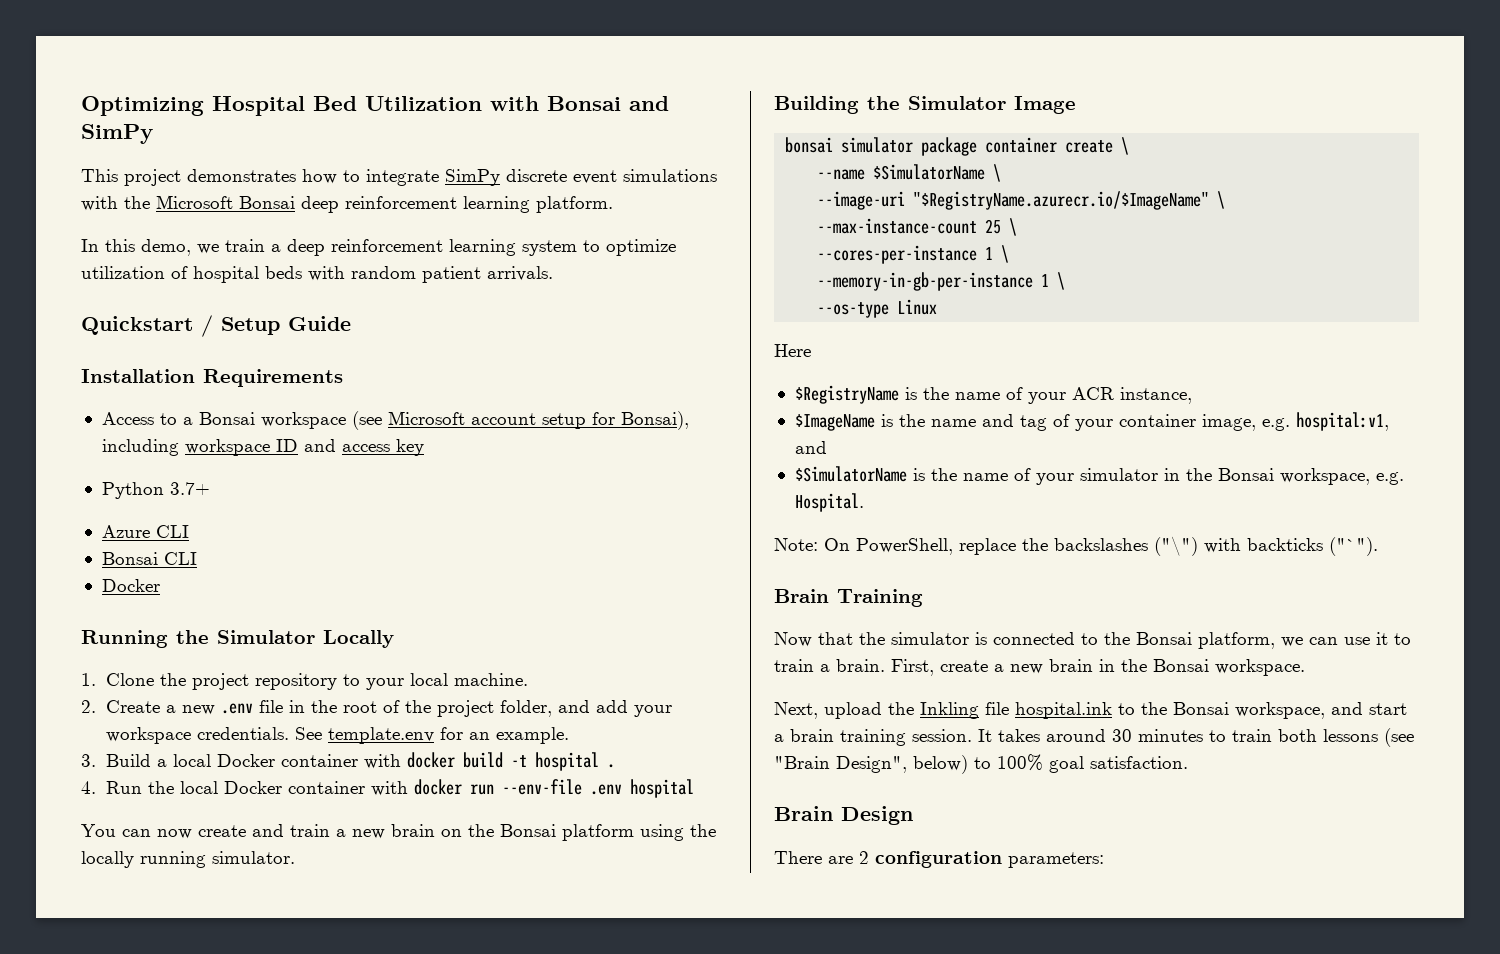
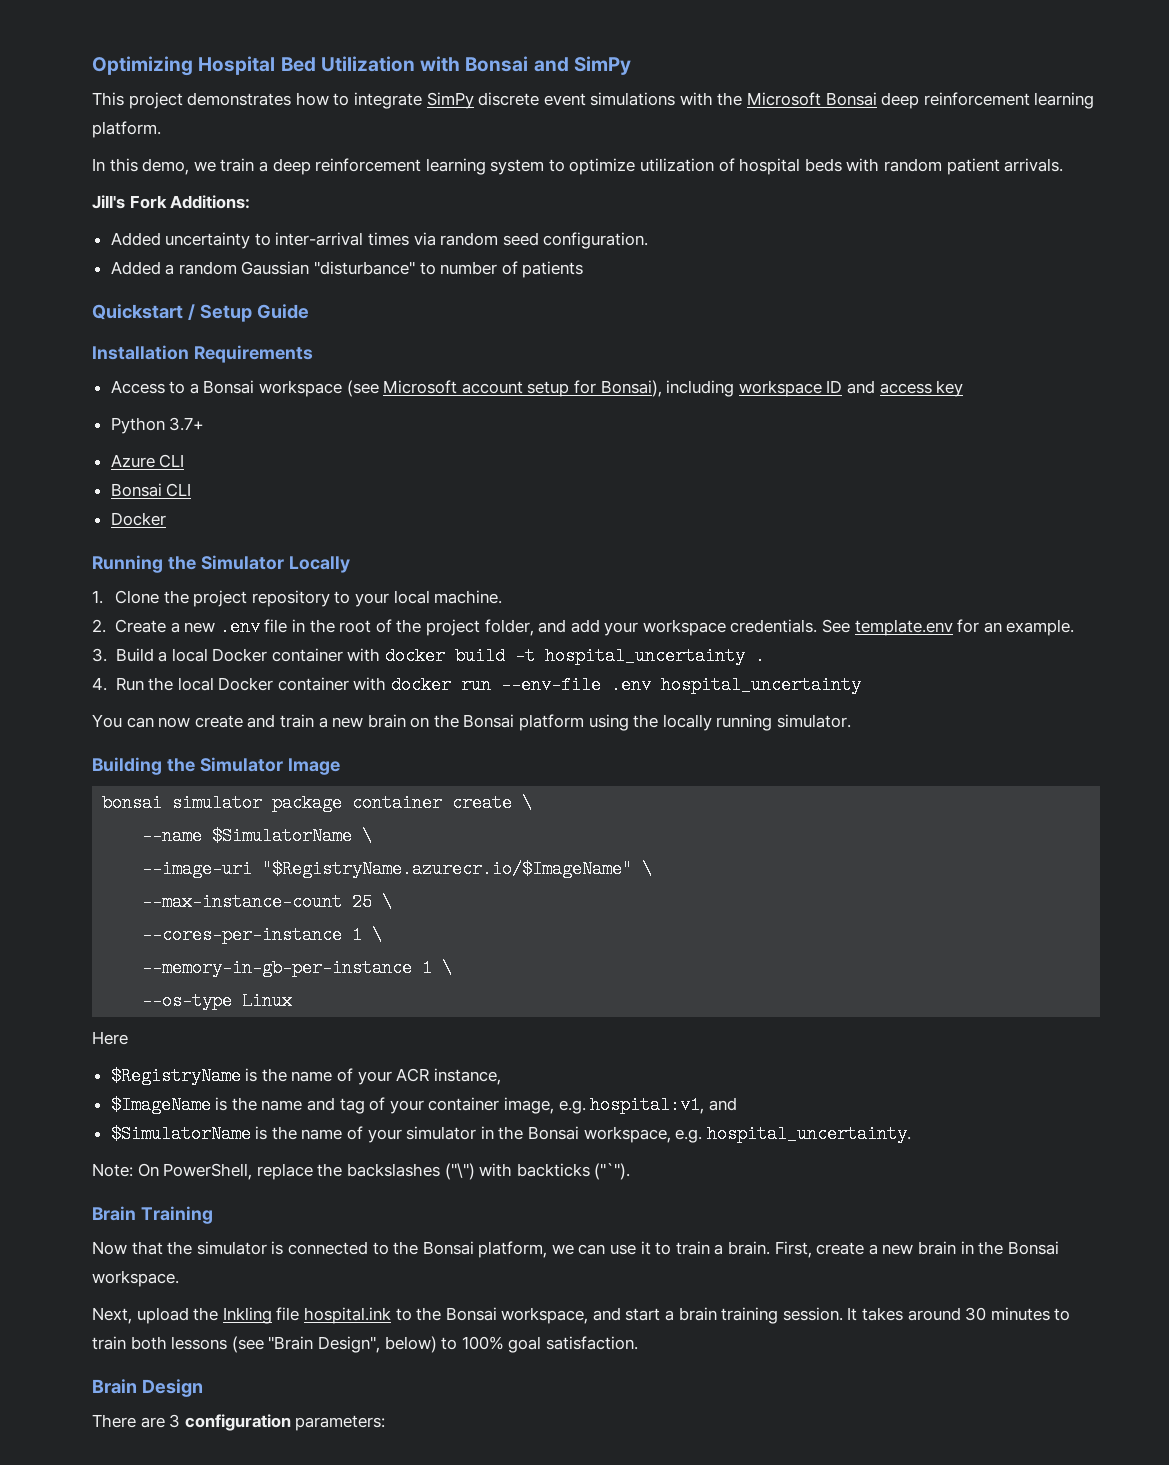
+ Jill's Fork Additions:
+ Added uncertainty to inter-arrival times via random seed configuration.
+ Added a random Gaussian "disturbance" to number of patients
- 3. Build a local Docker container with docker build -t hospital .
+ 3. Build a local Docker container with docker build -t hospital_uncertainty .
- 4. Run the local Docker container with docker run --env-file .env hospital
+ 4. Run the local Docker container with docker run --env-file .env hospital_uncertainty
- $SimulatorName is the name of your simulator in the Bonsai workspace, e.g. Hospital.
+ $SimulatorName is the name of your simulator in the Bonsai workspace, e.g. hospital_uncertainty.
- There are 2 configuration parameters:
+ There are 3 configuration parameters:

